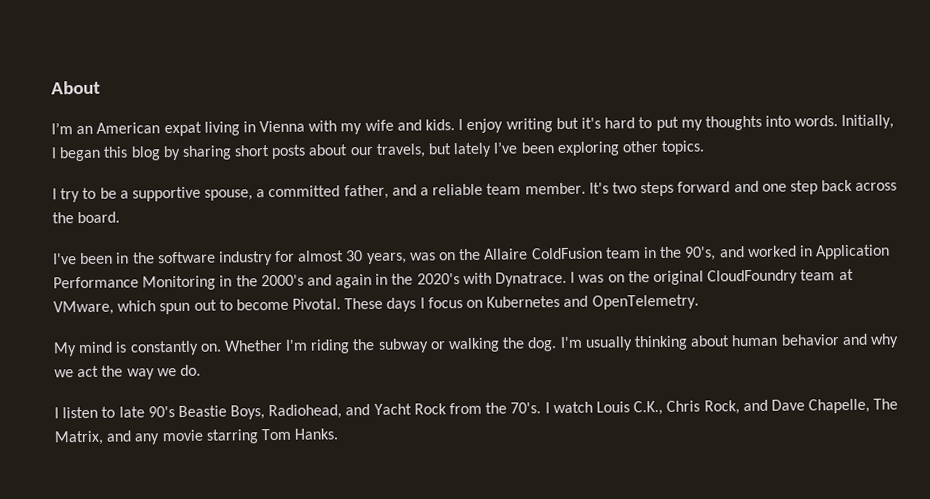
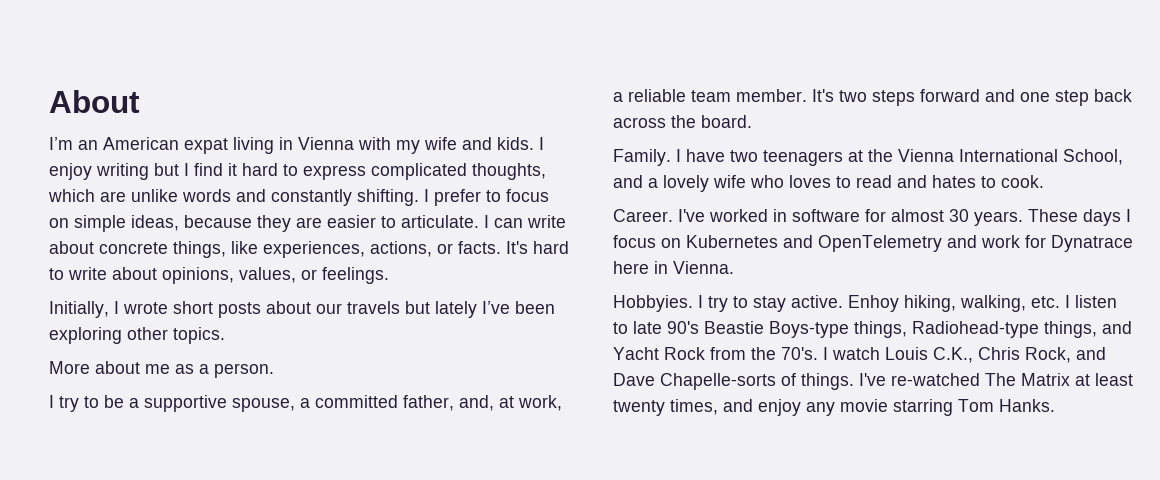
- I enjoy writing but it's hard to put my thoughts into words. Initially, I began this blog by sharing short posts about our travels, but lately I’ve been exploring other topics.
+ I enjoy writing but I find it hard to express complicated thoughts, which are unlike words and constantly shifting. I prefer to focus on simple ideas, because they are easier to articulate. I can write about concrete things, like experiences, actions, or facts. It's hard to write about opinions, values, or feelings.
+ Initially, I wrote short posts about our travels but lately I’ve been exploring other topics.
+ More about me as a person.
- I try to be a supportive spouse, a committed father, and a reliable team member.
+ I try to be a supportive spouse, a committed father, and, at work, a reliable team member.
- I've been in the software industry for almost 30 years, was on the Allaire ColdFusion team in the 90's, and worked in Application Performance Monitoring in the 2000's and again in the 2020's with Dynatrace. I was on the original CloudFoundry team at VMware, which spun out to become Pivotal.
+ Family. I have two teenagers at the Vienna International School, and a lovely wife who loves to read and hates to cook.
+ Career. I've worked in software for almost 30 years.
- These days I focus on Kubernetes and OpenTelemetry.
- My mind is constantly on. Whether I'm riding the subway or walking the dog. I'm usually thinking about human behavior and why we act the way we do.
- I listen to late 90's Beastie Boys, Radiohead, and Yacht Rock from the 70's.
+ These days I focus on Kubernetes and OpenTelemetry and work for Dynatrace here in Vienna.
+ Hobbyies. I try to stay active. Enhoy hiking, walking, etc. I listen to late 90's Beastie Boys-type things, Radiohead-type things, and Yacht Rock from the 70's.
- I watch Louis C.K., Chris Rock, and Dave Chapelle, The Matrix, and any movie starring Tom Hanks.
+ I watch Louis C.K., Chris Rock, and Dave Chapelle-sorts of things. I've re-watched The Matrix at least twenty times, and enjoy any movie starring Tom Hanks.

